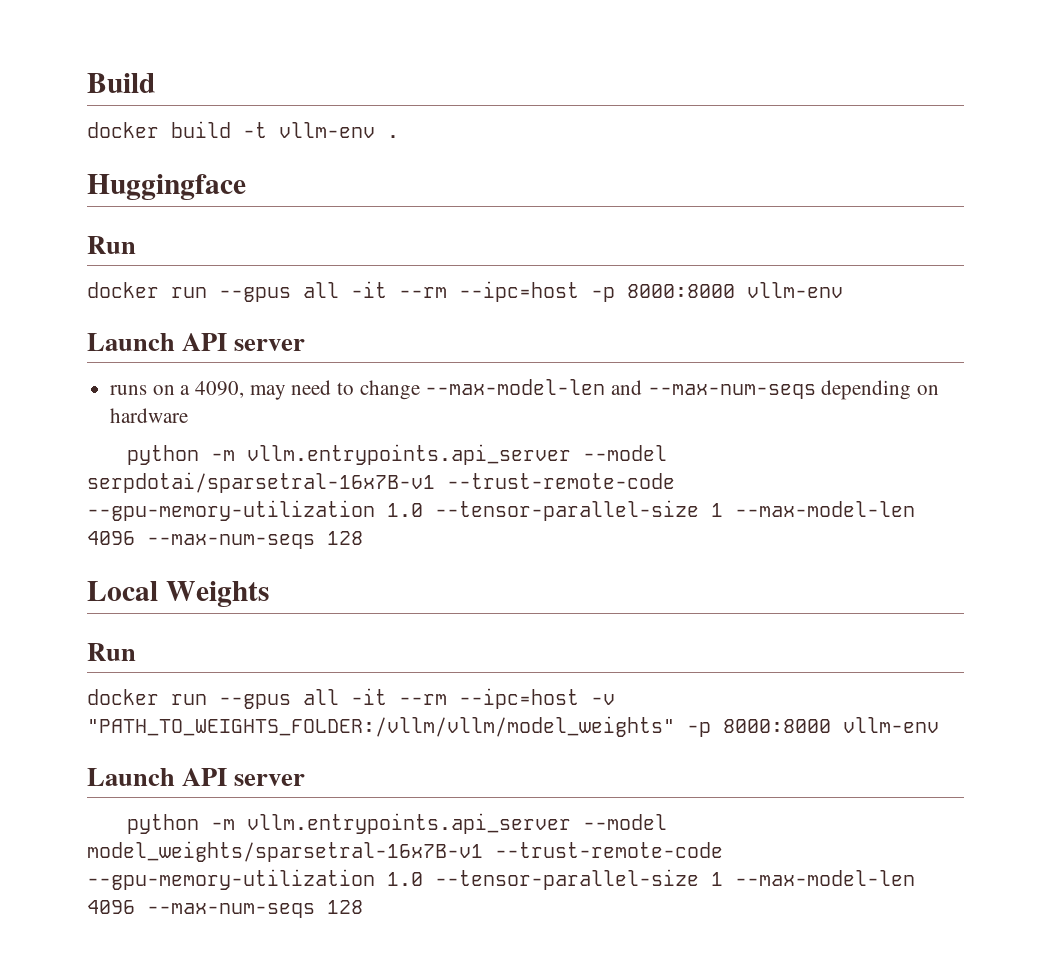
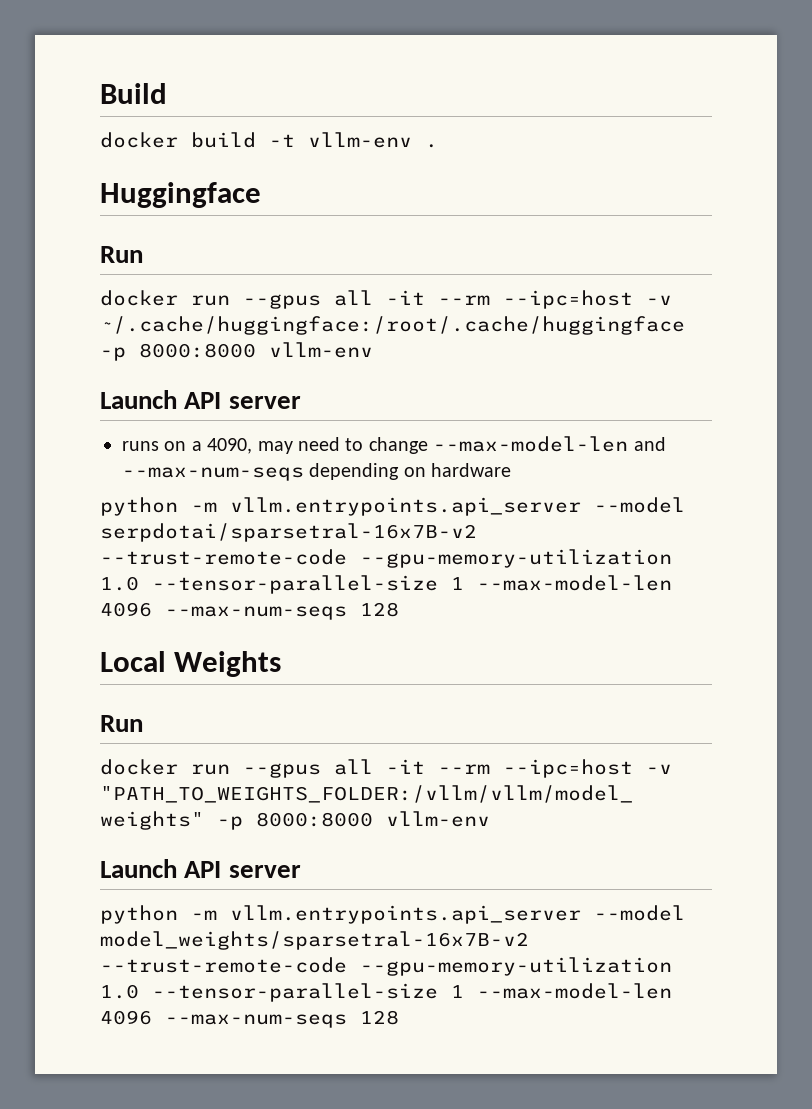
- docker run --gpus all -it --rm --ipc=host -p 8000:8000 vllm-env
+ docker run --gpus all -it --rm --ipc=host -v ~/.cache/huggingface:/root/.cache/huggingface -p 8000:8000 vllm-env
- python -m vllm.entrypoints.api_server --model serpdotai/sparsetral-16x7B-v1 --trust-remote-code --gpu-memory-utilization 1.0 --tensor-parallel-size 1 --max-model-len 4096 --max-num-seqs 128
+ python -m vllm.entrypoints.api_server --model serpdotai/sparsetral-16x7B-v2 --trust-remote-code --gpu-memory-utilization 1.0 --tensor-parallel-size 1 --max-model-len 4096 --max-num-seqs 128
- python -m vllm.entrypoints.api_server --model model_weights/sparsetral-16x7B-v1 --trust-remote-code --gpu-memory-utilization 1.0 --tensor-parallel-size 1 --max-model-len 4096 --max-num-seqs 128
+ python -m vllm.entrypoints.api_server --model model_weights/sparsetral-16x7B-v2 --trust-remote-code --gpu-memory-utilization 1.0 --tensor-parallel-size 1 --max-model-len 4096 --max-num-seqs 128

